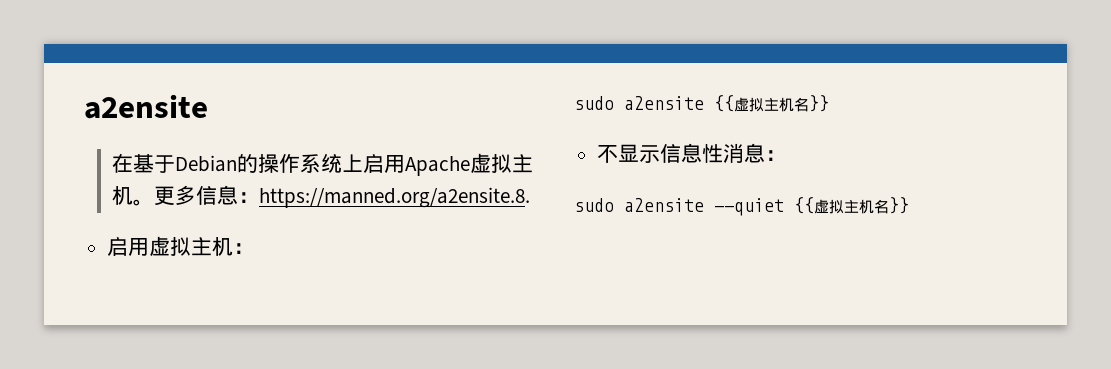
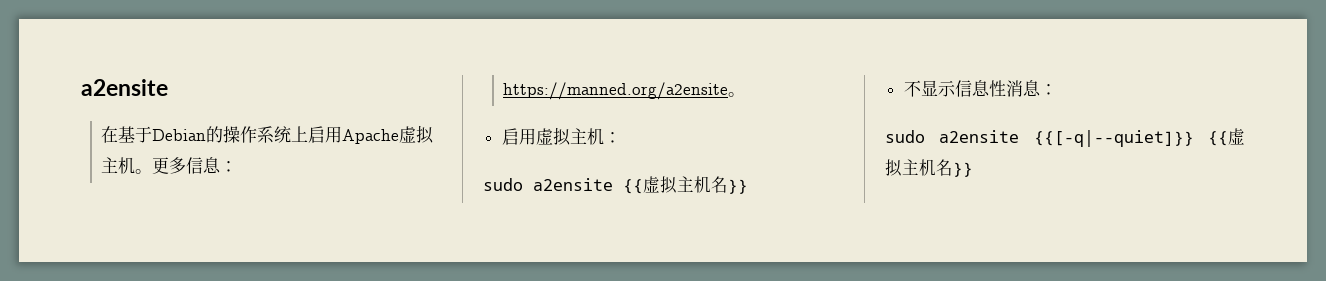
- 更多信息：https://manned.org/a2ensite.8.
+ 更多信息：https://manned.org/a2ensite。
- sudo a2ensite --quiet {{虚拟主机名}}
+ sudo a2ensite {{[-q|--quiet]}} {{虚拟主机名}}

